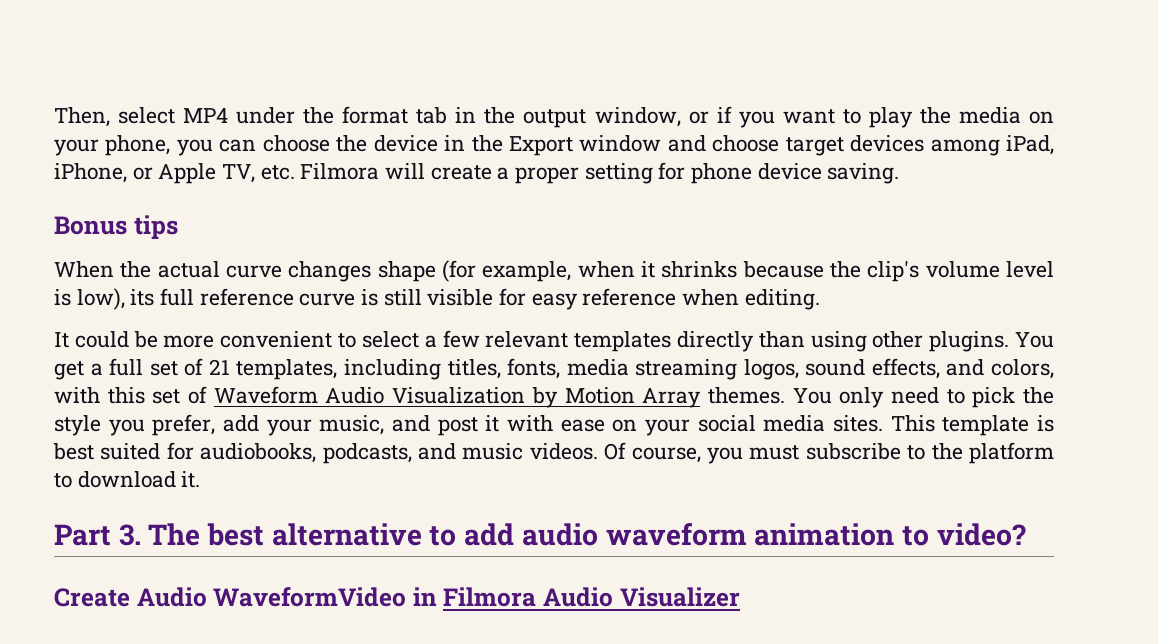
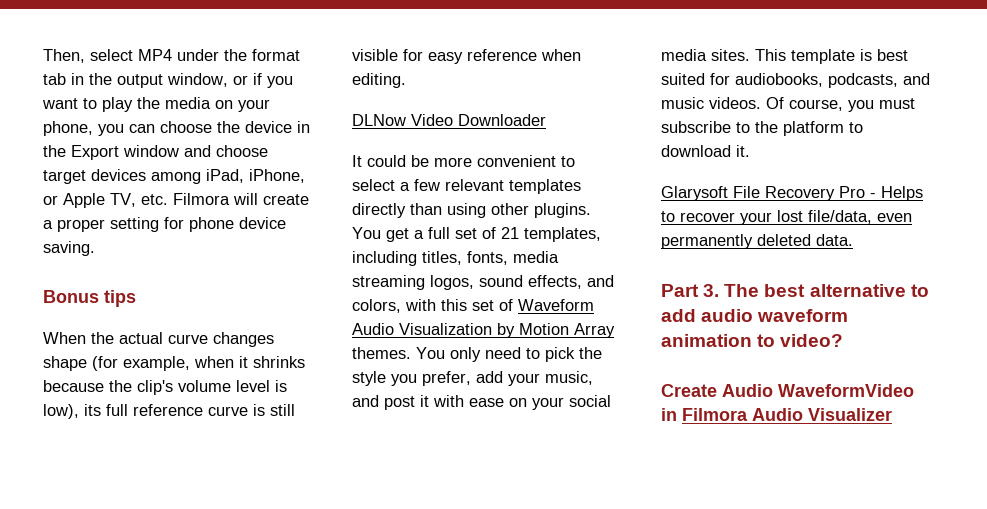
+ DLNow Video Downloader
+ Glarysoft File Recovery Pro - Helps to recover your lost file/data, even permanently deleted data.

